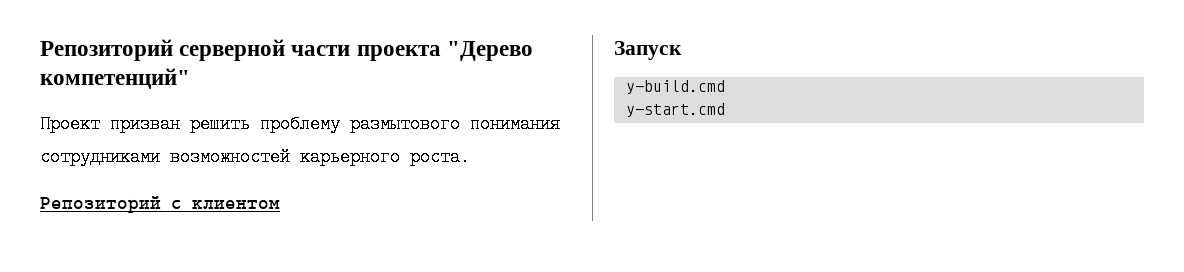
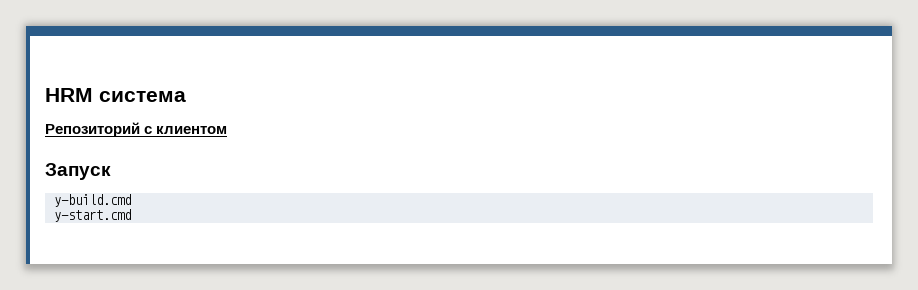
- Репозиторий серверной части проекта "Дерево компетенций"
- Проект призван решить проблему размытового понимания сотрудниками возможностей карьерного роста.
+ HRM система

